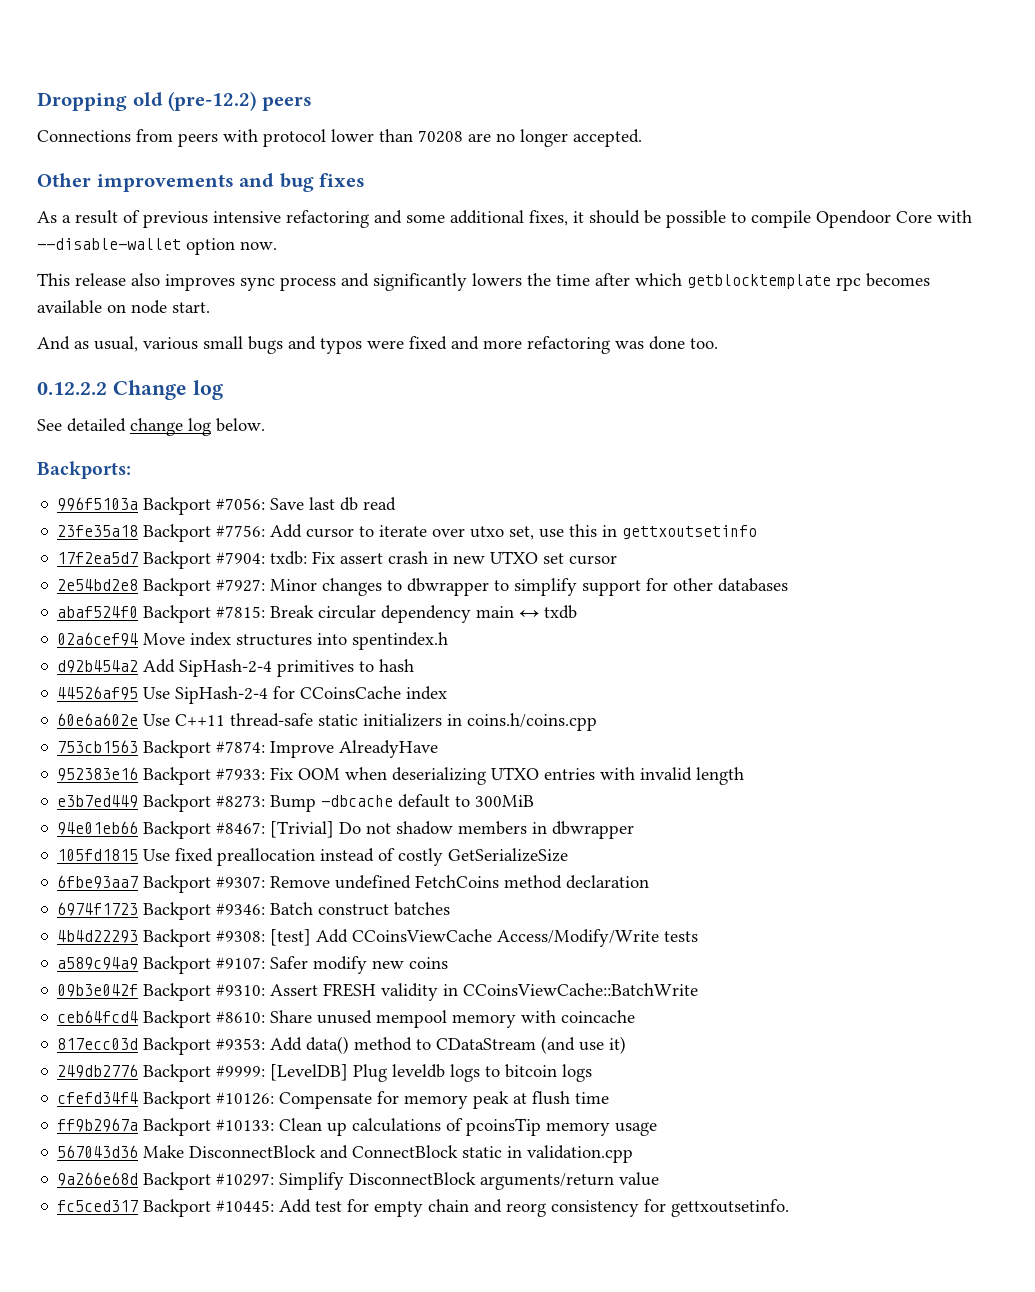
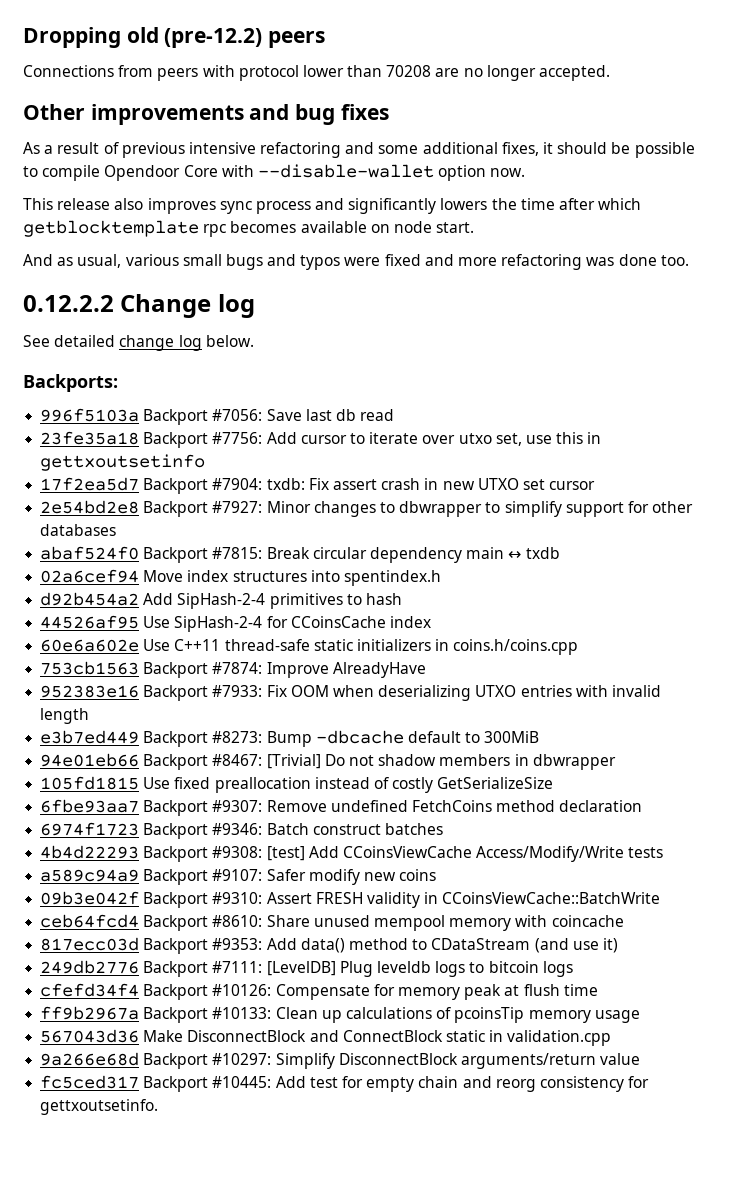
- 249db2776 Backport #9999: [LevelDB] Plug leveldb logs to bitcoin logs
+ 249db2776 Backport #7111: [LevelDB] Plug leveldb logs to bitcoin logs

